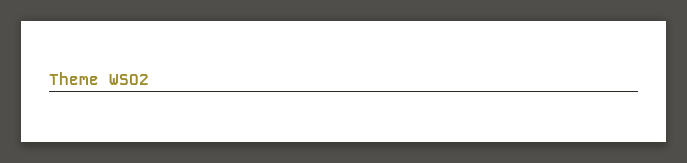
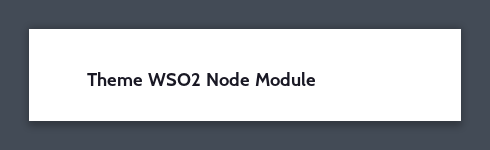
- Theme WSO2
+ Theme WSO2 Node Module

